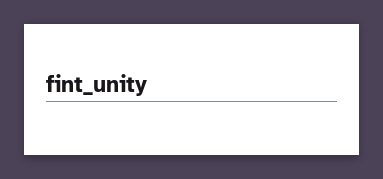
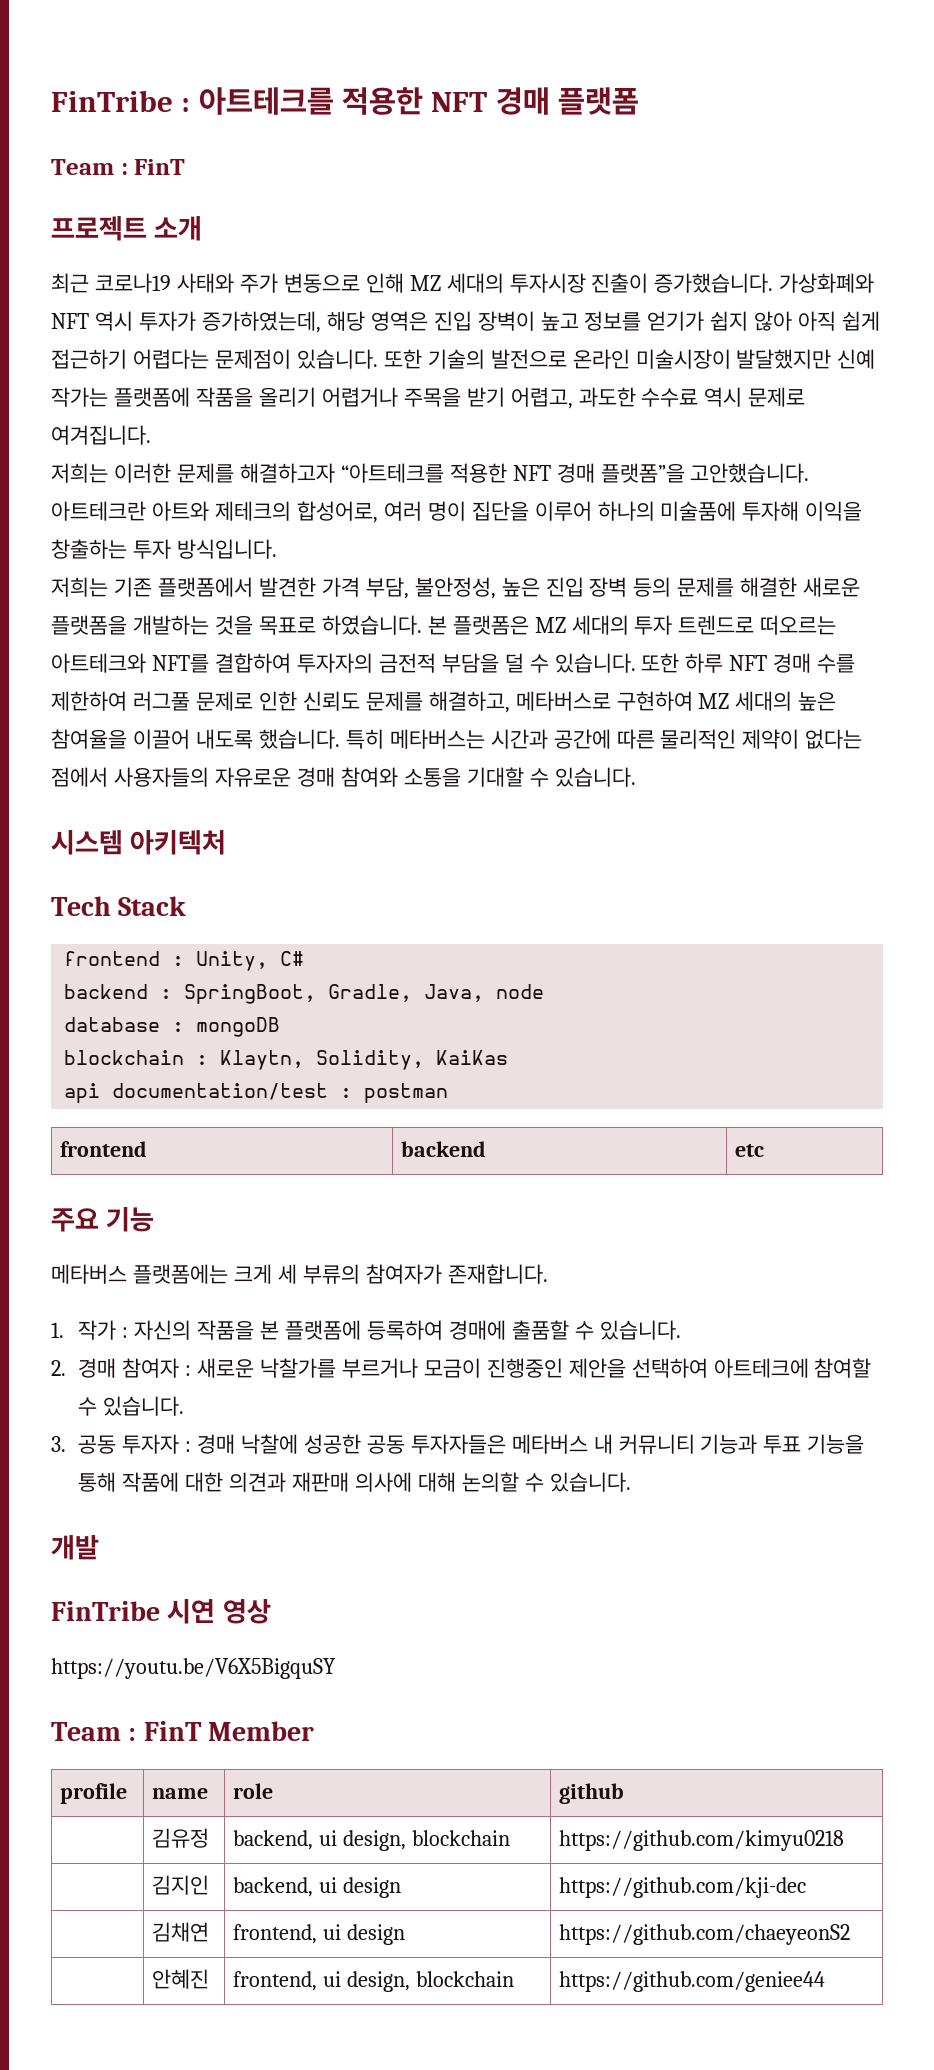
- fint_unity
+ FinTribe : 아트테크를 적용한 NFT 경매 플랫폼
+ Team : FinT
+ 프로젝트 소개
+ 최근 코로나19 사태와 주가 변동으로 인해 MZ 세대의 투자시장 진출이 증가했습니다. 가상화폐와 NFT 역시 투자가 증가하였는데, 해당 영역은 진입 장벽이 높고 정보를 얻기가 쉽지 않아 아직 쉽게 접근하기 어렵다는 문제점이 있습니다. 또한 기술의 발전으로 온라인 미술시장이 발달했지만 신예 작가는 플랫폼에 작품을 올리기 어렵거나 주목을 받기 어렵고, 과도한 수수료 역시 문제로 여겨집니다.
+ 저희는 이러한 문제를 해결하고자 “아트테크를 적용한 NFT 경매 플랫폼”을 고안했습니다. 아트테크란 아트와 제테크의 합성어로, 여러 명이 집단을 이루어 하나의 미술품에 투자해 이익을 창출하는 투자 방식입니다.
+ 저희는 기존 플랫폼에서 발견한 가격 부담, 불안정성, 높은 진입 장벽 등의 문제를 해결한 새로운 플랫폼을 개발하는 것을 목표로 하였습니다. 본 플랫폼은 MZ 세대의 투자 트렌드로 떠오르는 아트테크와 NFT를 결합하여 투자자의 금전적 부담을 덜 수 있습니다. 또한 하루 NFT 경매 수를 제한하여 러그풀 문제로 인한 신뢰도 문제를 해결하고, 메타버스로 구현하여 MZ 세대의 높은 참여율을 이끌어 내도록 했습니다. 특히 메타버스는 시간과 공간에 따른 물리적인 제약이 없다는 점에서 사용자들의 자유로운 경매 참여와 소통을 기대할 수 있습니다.
+ 시스템 아키텍처
+ Tech Stack
+ frontend : Unity, C#
+ backend : SpringBoot, Gradle, Java, node
+ database : mongoDB
+ blockchain : Klaytn, Solidity, KaiKas
+ api documentation/test : postman
+ frontend | backend | etc
+ 주요 기능
+ 메타버스 플랫폼에는 크게 세 부류의 참여자가 존재합니다.
+ 1. 작가 : 자신의 작품을 본 플랫폼에 등록하여 경매에 출품할 수 있습니다.
+ 2. 경매 참여자 : 새로운 낙찰가를 부르거나 모금이 진행중인 제안을 선택하여 아트테크에 참여할 수 있습니다.
+ 3. 공동 투자자 : 경매 낙찰에 성공한 공동 투자자들은 메타버스 내 커뮤니티 기능과 투표 기능을 통해 작품에 대한 의견과 재판매 의사에 대해 논의할 수 있습니다.
+ 개발
+ FinTribe 시연 영상
+ https://youtu.be/V6X5BigquSY
+ Team : FinT Member
+ profile | name | role | github
+ | 김유정 | backend, ui design, blockchain | https://github.com/kimyu0218
+ | 김지인 | backend, ui design | https://github.com/kji-dec
+ | 김채연 | frontend, ui design | https://github.com/chaeyeonS2
+ | 안혜진 | frontend, ui design, blockchain | https://github.com/geniee44

